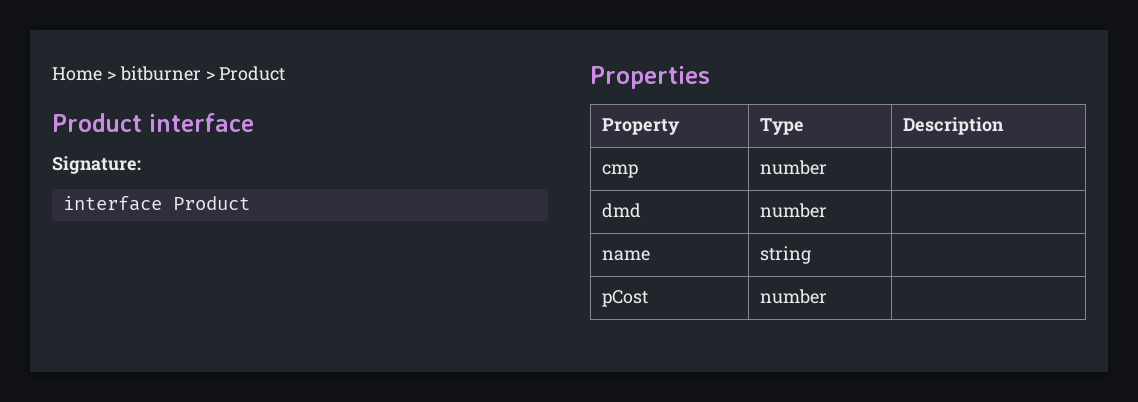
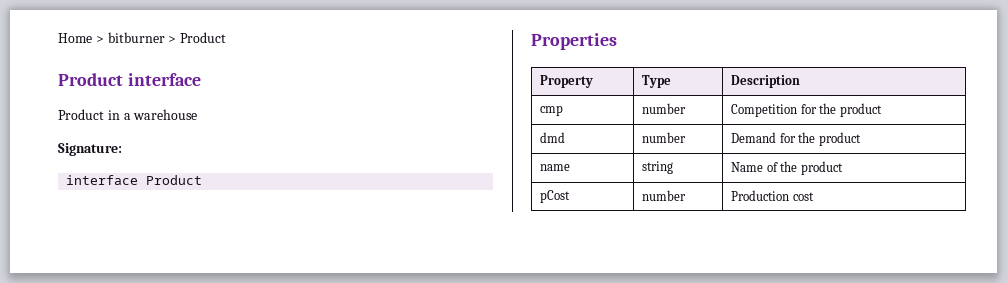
+ Product in a warehouse
- cmp | number |
- dmd | number |
- name | string |
+ cmp | number | Competition for the product
+ dmd | number | Demand for the product
+ name | string | Name of the product
- pCost | number |
+ pCost | number | Production cost

